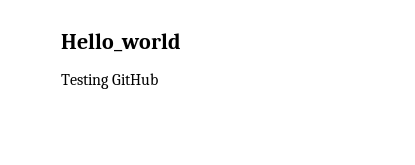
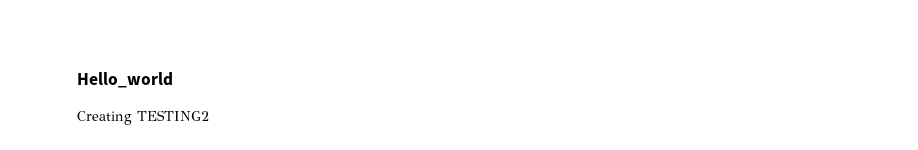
- Testing GitHub
+ Creating TESTING2

